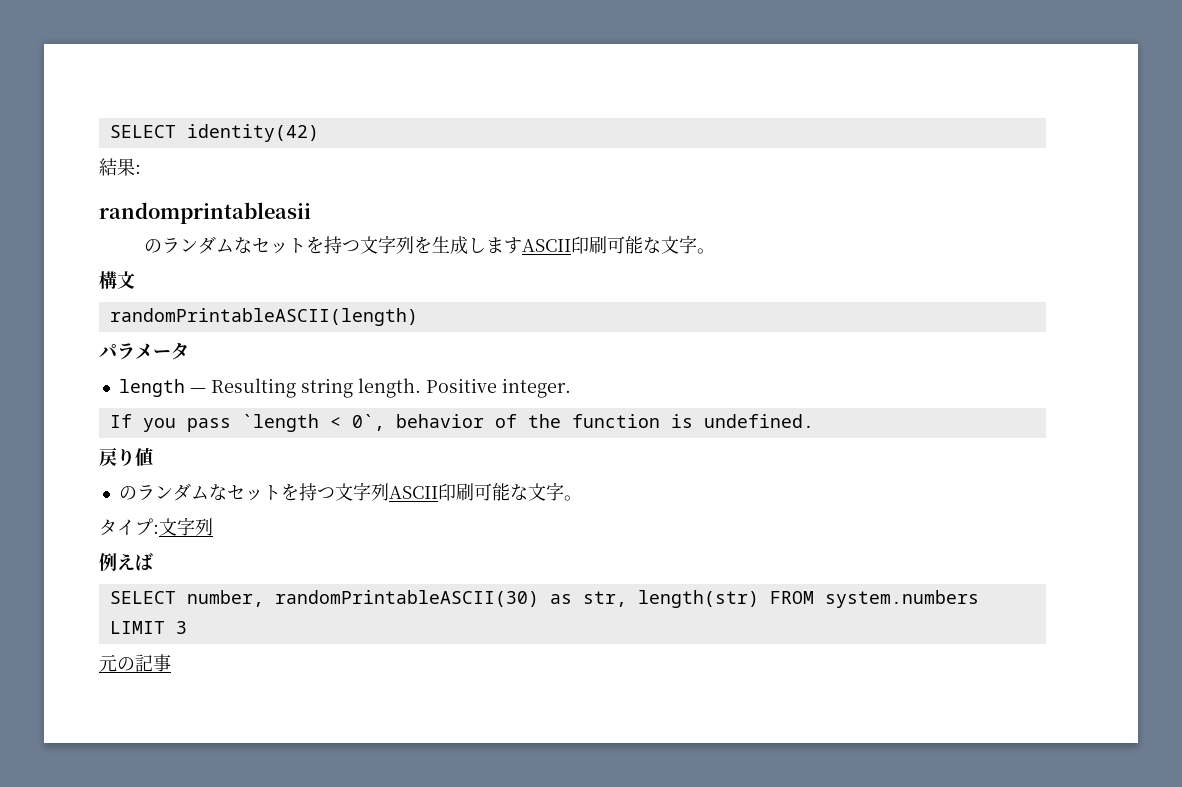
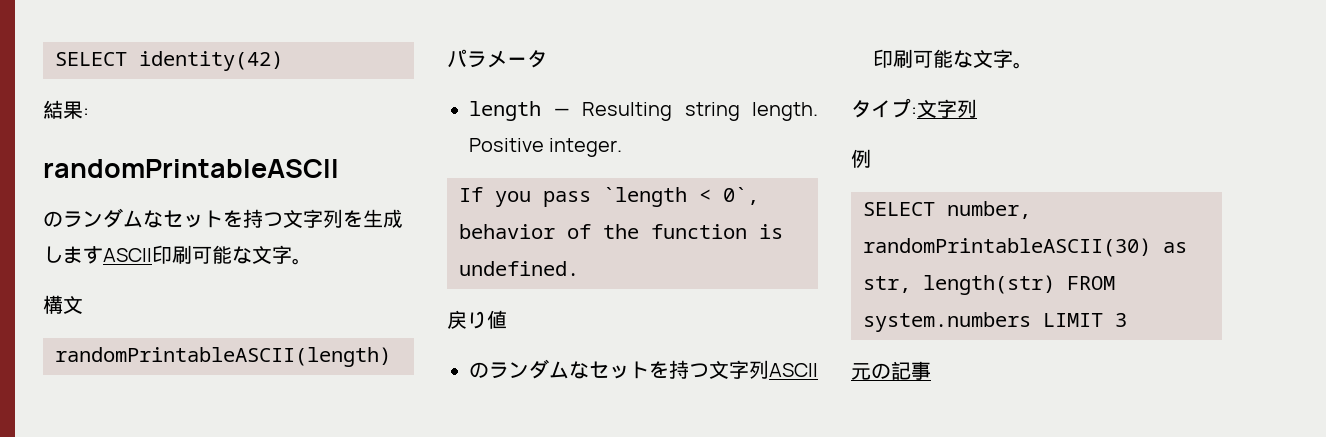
- randomprintableasii
+ randomPrintableASCII
- 例えば
+ 例

